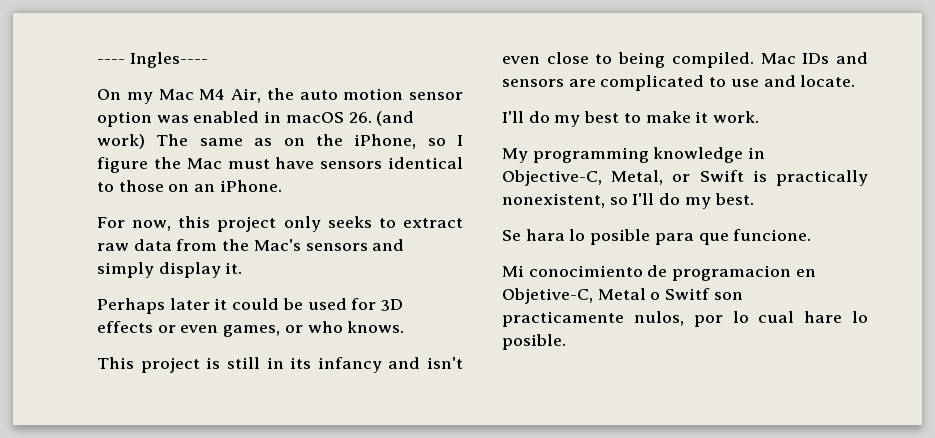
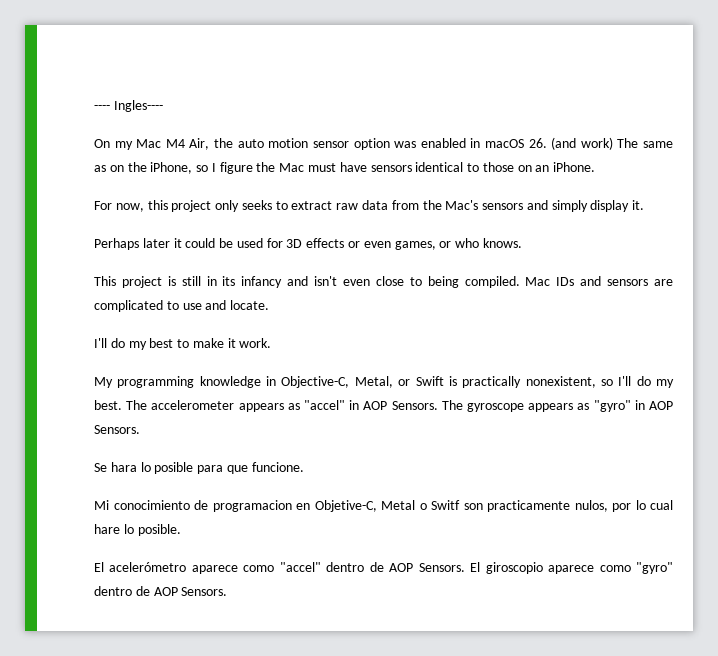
+ The accelerometer appears as "accel" in AOP Sensors. The gyroscope appears as "gyro" in AOP Sensors.
+ El acelerómetro aparece como "accel" dentro de AOP Sensors. El giroscopio aparece como "gyro" dentro de AOP Sensors.

